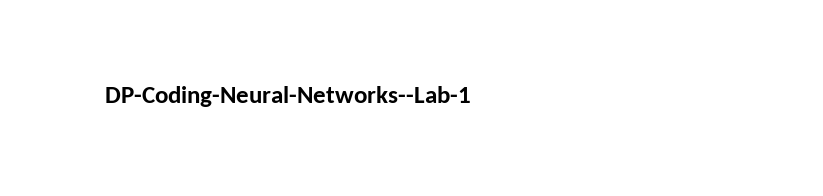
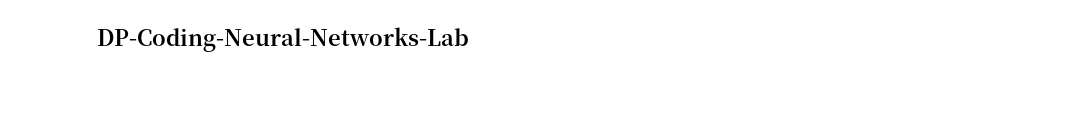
- DP-Coding-Neural-Networks--Lab-1
+ DP-Coding-Neural-Networks-Lab

